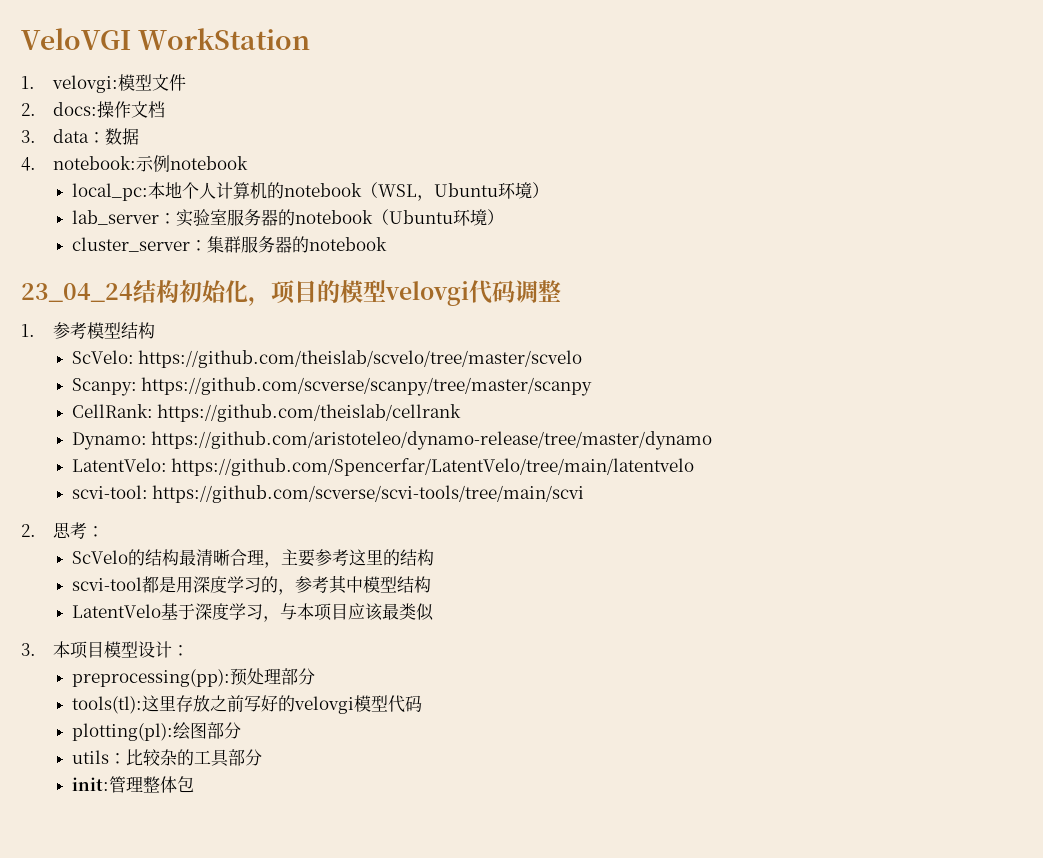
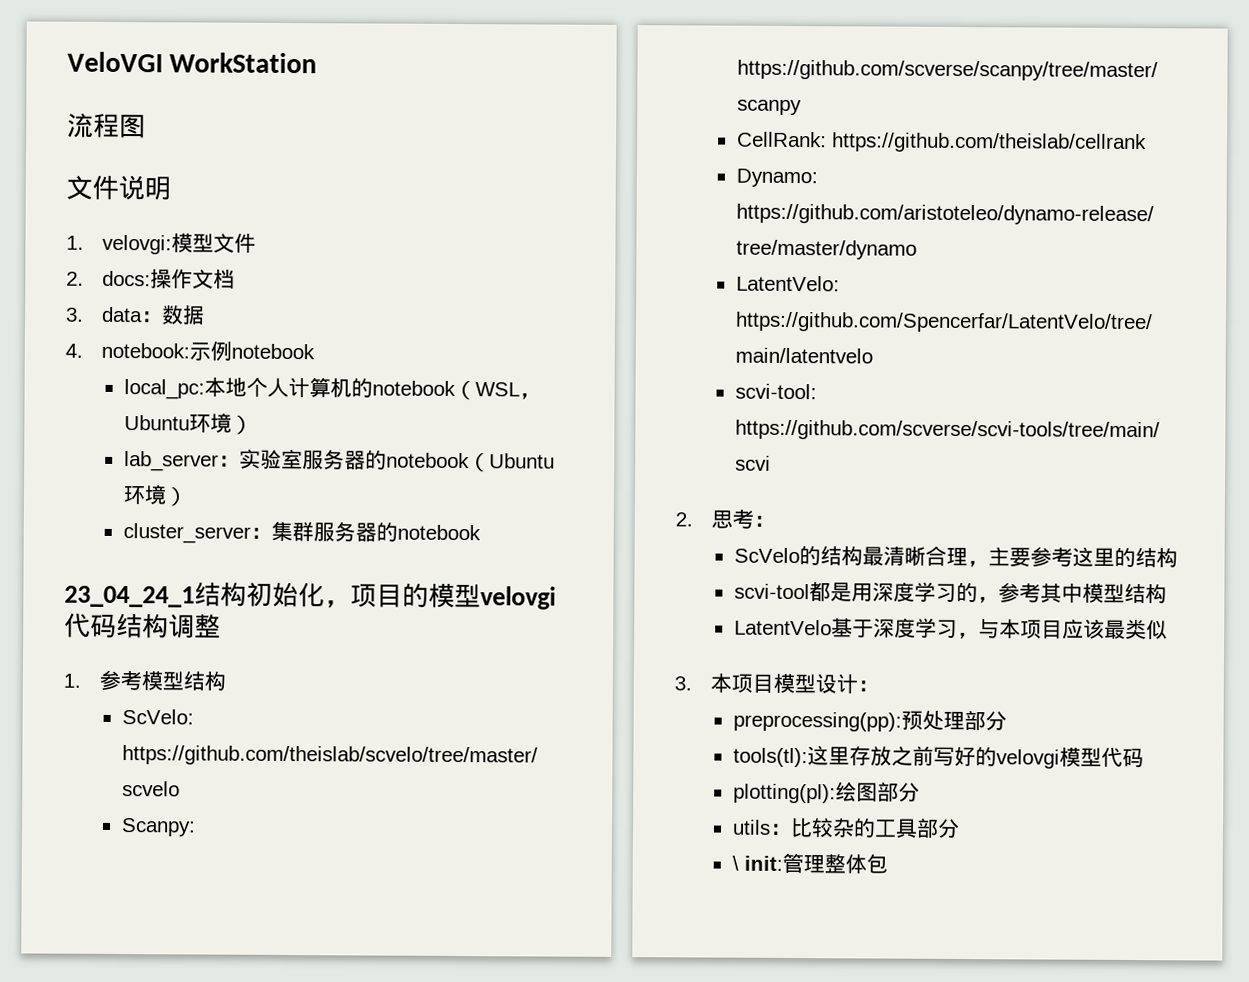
+ 流程图
+ 文件说明
- 23_04_24结构初始化，项目的模型velovgi代码调整
+ 23_04_24_1结构初始化，项目的模型velovgi代码结构调整
- init:管理整体包
+ \ init:管理整体包

